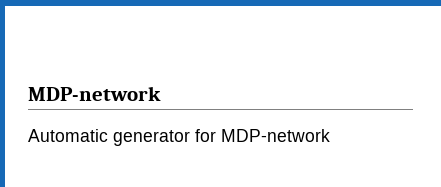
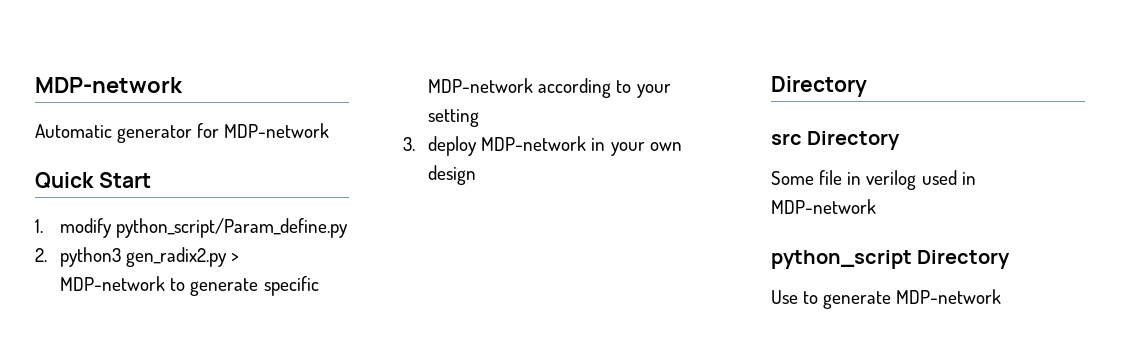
+ Quick Start
+ 1. modify python_script/Param_define.py
+ 2. python3 gen_radix2.py > MDP-network to generate specific MDP-network according to your setting
+ 3. deploy MDP-network in your own design
+ Directory
+ src Directory
+ Some file in verilog used in MDP-network
+ python_script Directory
+ Use to generate MDP-network

